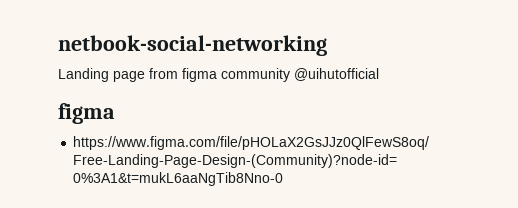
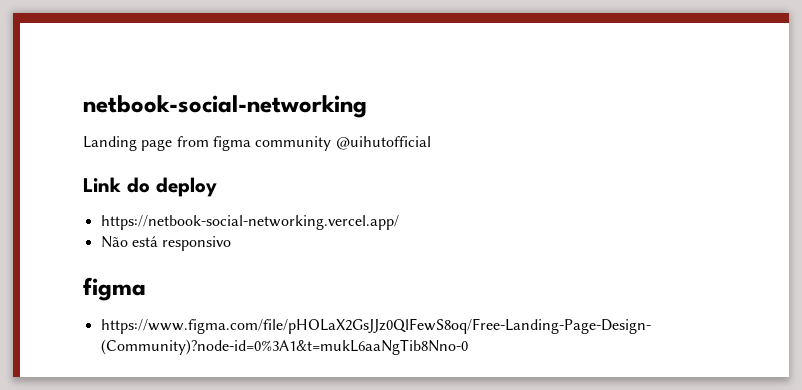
+ Link do deploy
+ https://netbook-social-networking.vercel.app/
+ Não está responsivo

